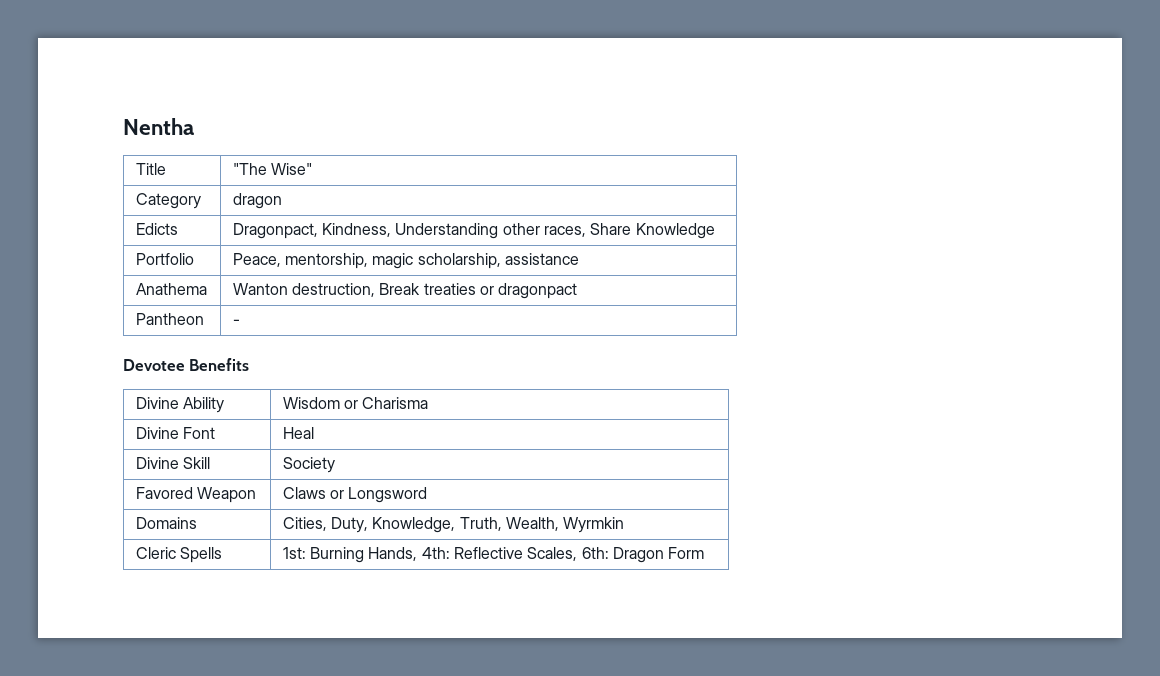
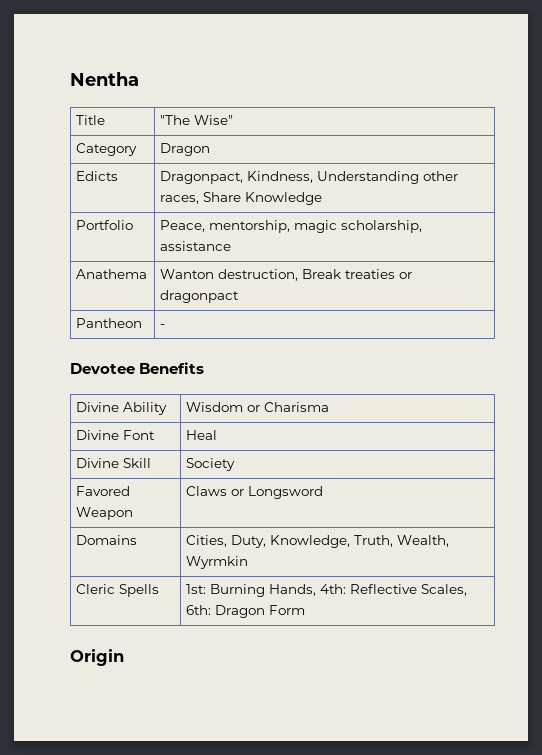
- Category | dragon
+ Category | Dragon
+ Origin

